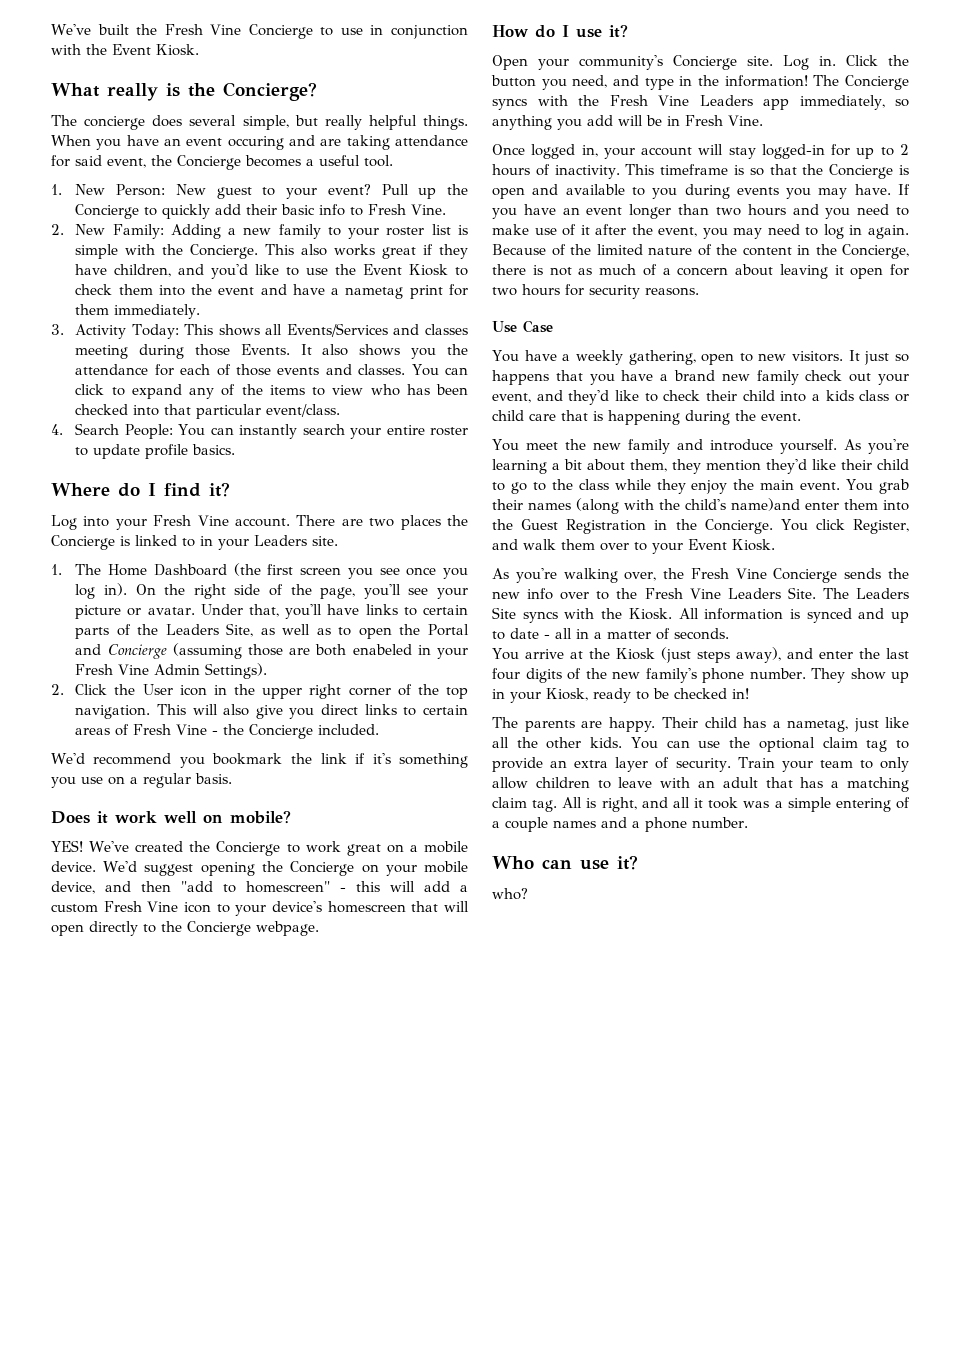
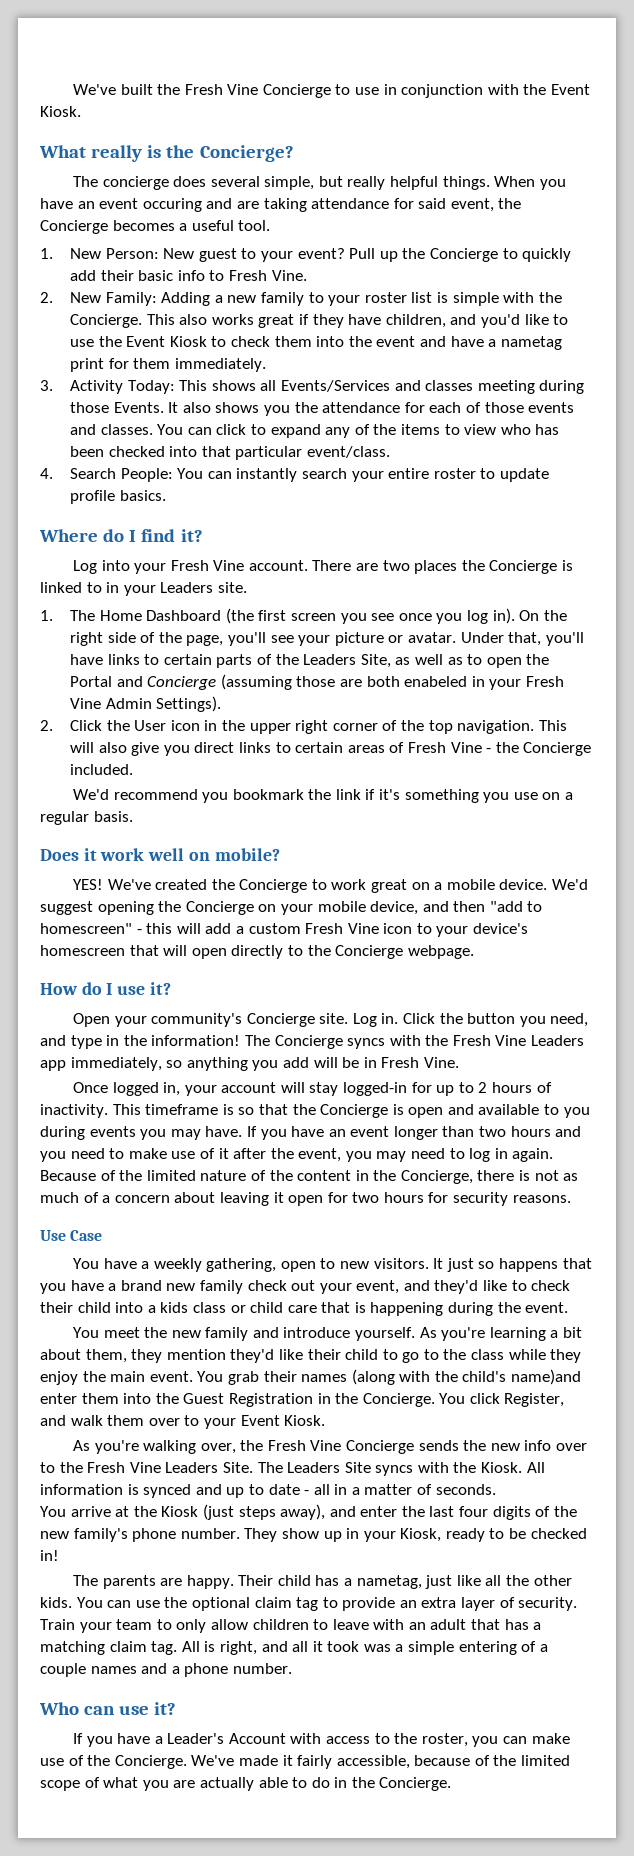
- who?
+ If you have a Leader's Account with access to the roster, you can make use of the Concierge. We've made it fairly accessible, because of the limited scope of what you are actually able to do in the Concierge.

